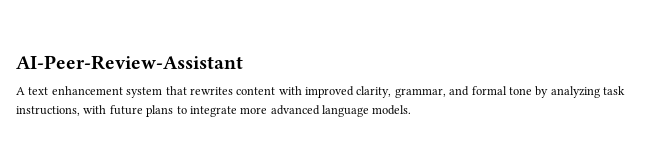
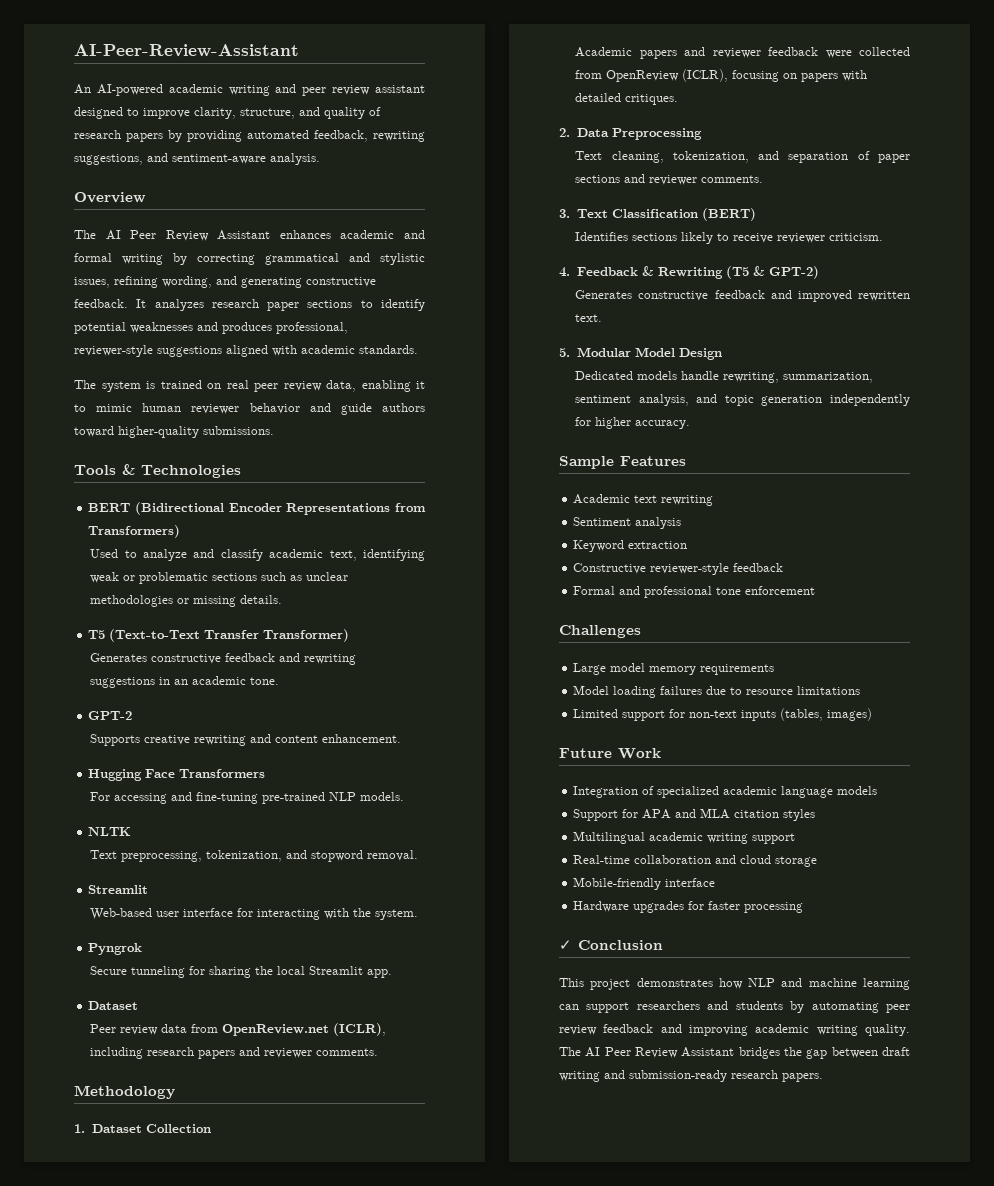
- A text enhancement system that rewrites content with improved clarity, grammar, and formal tone by analyzing task instructions, with future plans to integrate more advanced language models.
+ An AI-powered academic writing and peer review assistant designed to improve clarity, structure, and quality of research papers by providing automated feedback, rewriting suggestions, and sentiment-aware analysis.
+ Overview
+ The AI Peer Review Assistant enhances academic and formal writing by correcting grammatical and stylistic issues, refining wording, and generating constructive feedback. It analyzes research paper sections to identify potential weaknesses and produces professional, reviewer-style suggestions aligned with academic standards.
+ The system is trained on real peer review data, enabling it to mimic human reviewer behavior and guide authors toward higher-quality submissions.
+ Tools & Technologies
+ BERT (Bidirectional Encoder Representations from Transformers)
+ Used to analyze and classify academic text, identifying weak or problematic sections such as unclear methodologies or missing details.
+ T5 (Text-to-Text Transfer Transformer)
+ Generates constructive feedback and rewriting suggestions in an academic tone.
+ GPT-2
+ Supports creative rewriting and content enhancement.
+ Hugging Face Transformers
+ For accessing and fine-tuning pre-trained NLP models.
+ NLTK
+ Text preprocessing, tokenization, and stopword removal.
+ Streamlit
+ Web-based user interface for interacting with the system.
+ Pyngrok
+ Secure tunneling for sharing the local Streamlit app.
+ Dataset
+ Peer review data from OpenReview.net (ICLR), including research papers and reviewer comments.
+ Methodology
+ 1. Dataset Collection
+ Academic papers and reviewer feedback were collected from OpenReview (ICLR), focusing on papers with detailed critiques.
+ 2. Data Preprocessing
+ Text cleaning, tokenization, and separation of paper sections and reviewer comments.
+ 3. Text Classification (BERT)
+ Identifies sections likely to receive reviewer criticism.
+ 4. Feedback & Rewriting (T5 & GPT-2)
+ Generates constructive feedback and improved rewritten text.
+ 5. Modular Model Design
+ Dedicated models handle rewriting, summarization, sentiment analysis, and topic generation independently for higher accuracy.
+ Sample Features
+ Academic text rewriting
+ Sentiment analysis
+ Keyword extraction
+ Constructive reviewer-style feedback
+ Formal and professional tone enforcement
+ Challenges
+ Large model memory requirements
+ Model loading failures due to resource limitations
+ Limited support for non-text inputs (tables, images)
+ Future Work
+ Integration of specialized academic language models
+ Support for APA and MLA citation styles
+ Multilingual academic writing support
+ Real-time collaboration and cloud storage
+ Mobile-friendly interface
+ Hardware upgrades for faster processing
+ ✓ Conclusion
+ This project demonstrates how NLP and machine learning can support researchers and students by automating peer review feedback and improving academic writing quality. The AI Peer Review Assistant bridges the gap between draft writing and submission-ready research papers.

